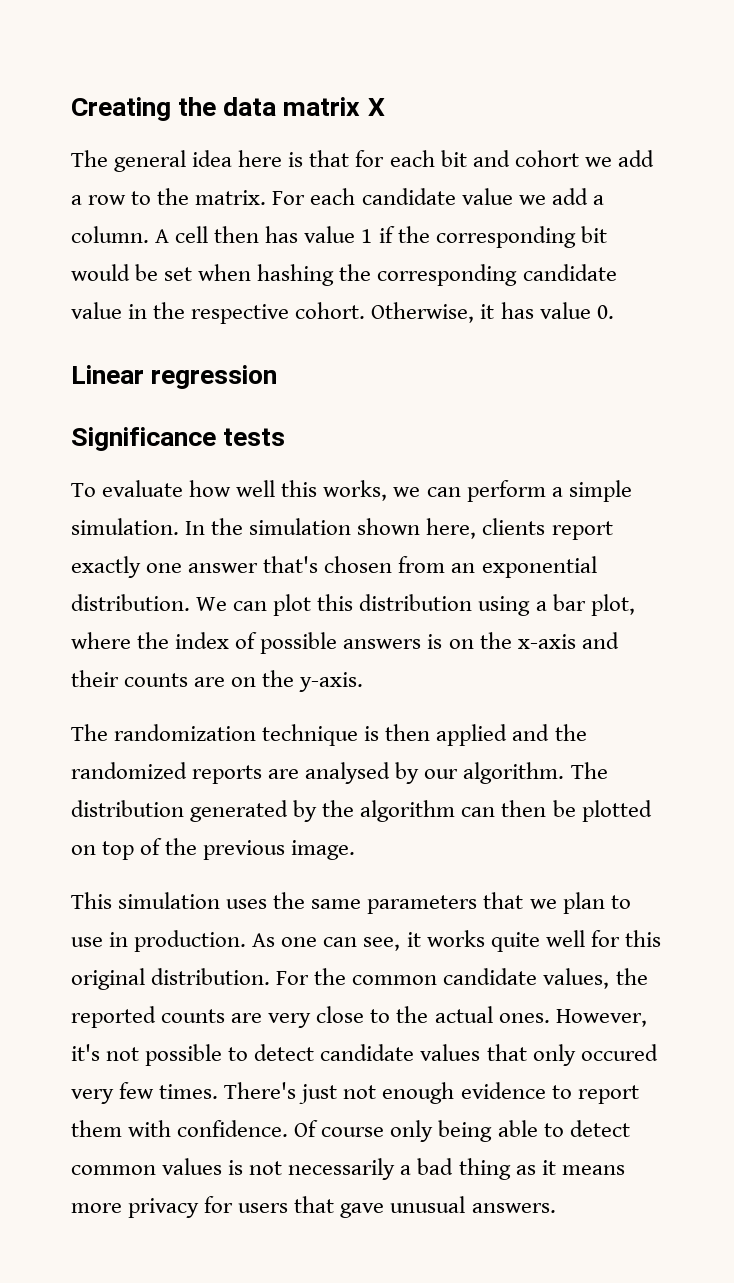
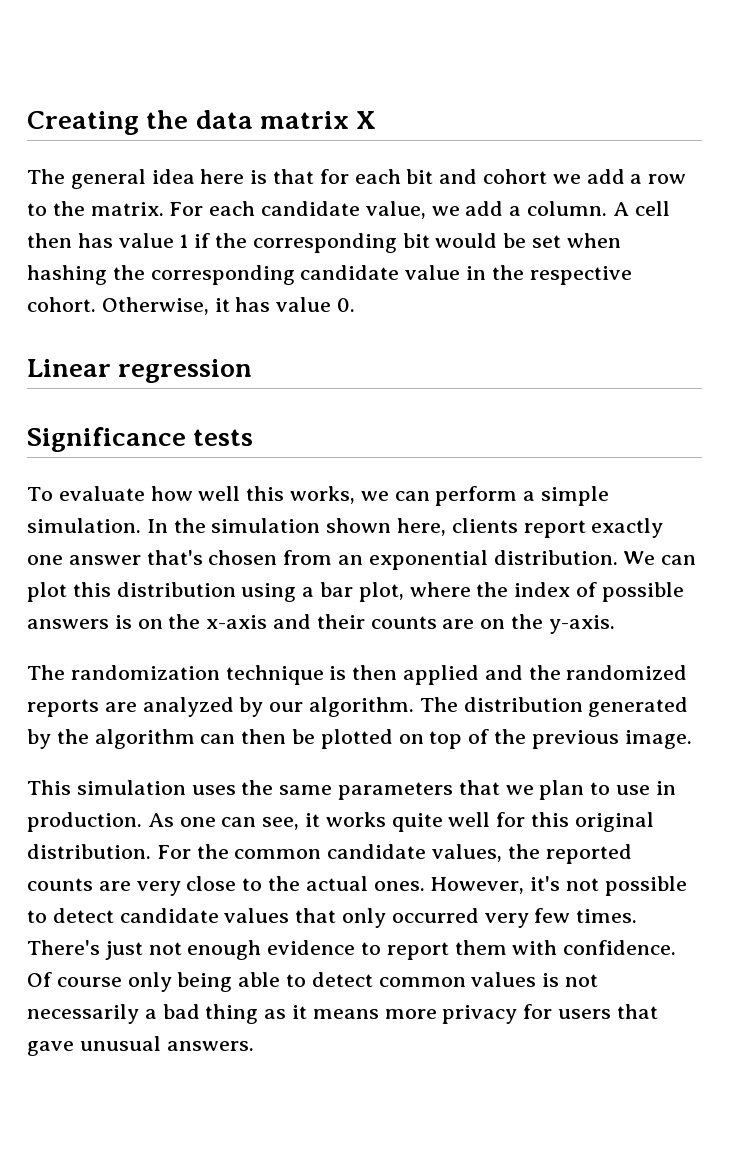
- For each candidate value we add a column.
+ For each candidate value, we add a column.
- The randomization technique is then applied and the randomized reports are analysed by our algorithm.
+ The randomization technique is then applied and the randomized reports are analyzed by our algorithm.
- However, it's not possible to detect candidate values that only occured very few times.
+ However, it's not possible to detect candidate values that only occurred very few times.

